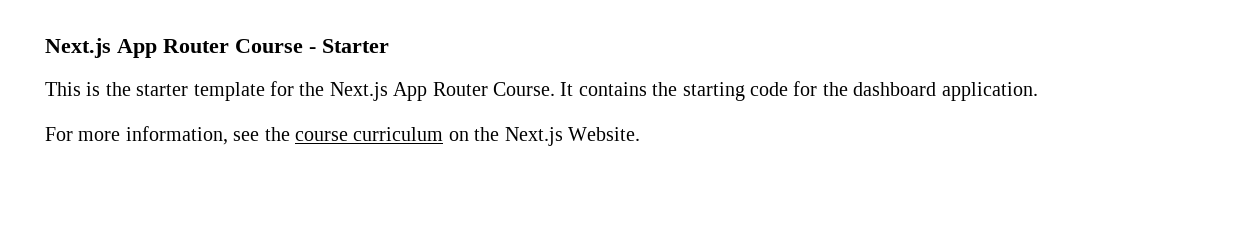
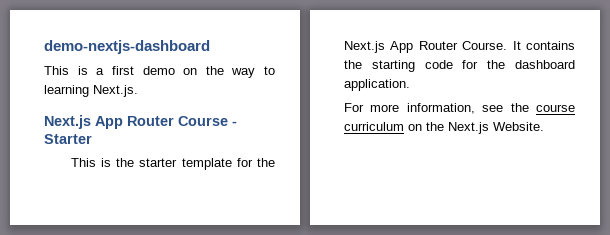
+ demo-nextjs-dashboard
+ This is a first demo on the way to learning Next.js.

